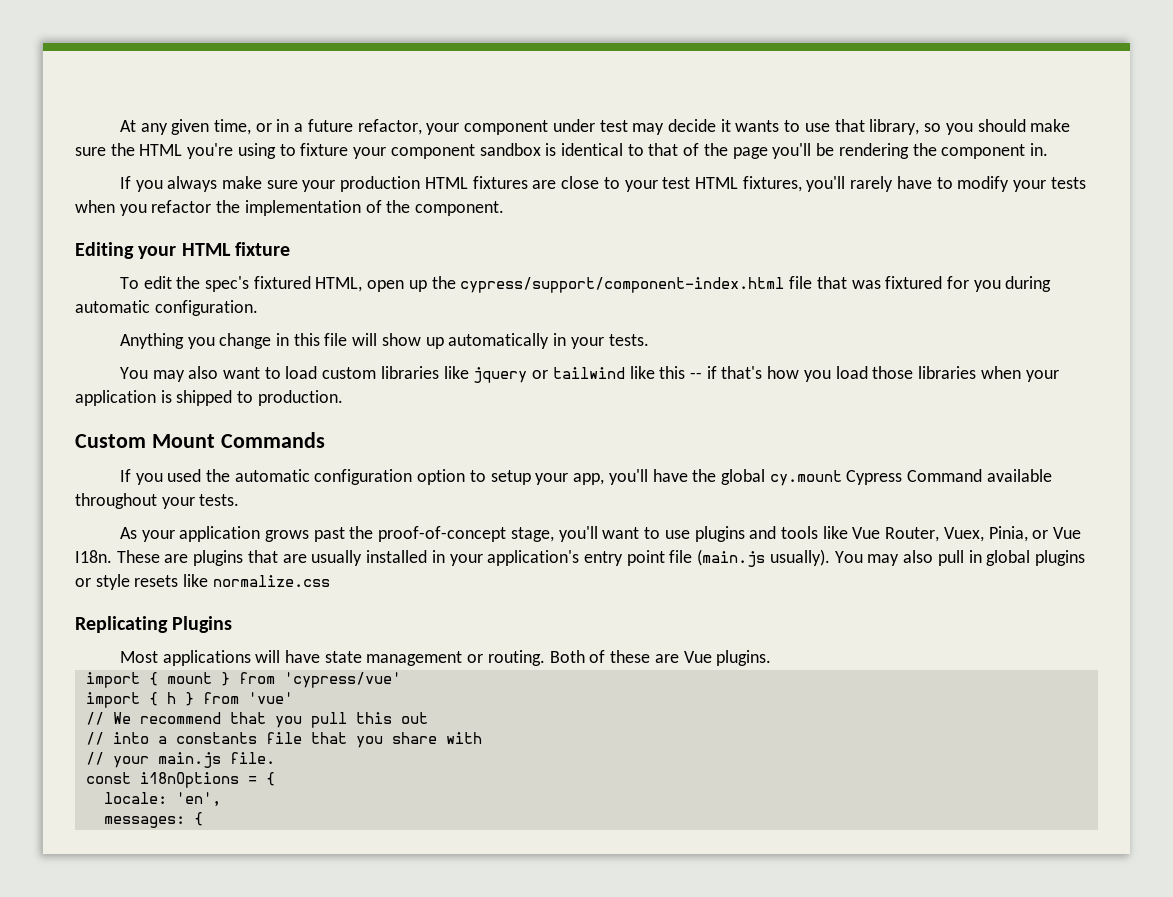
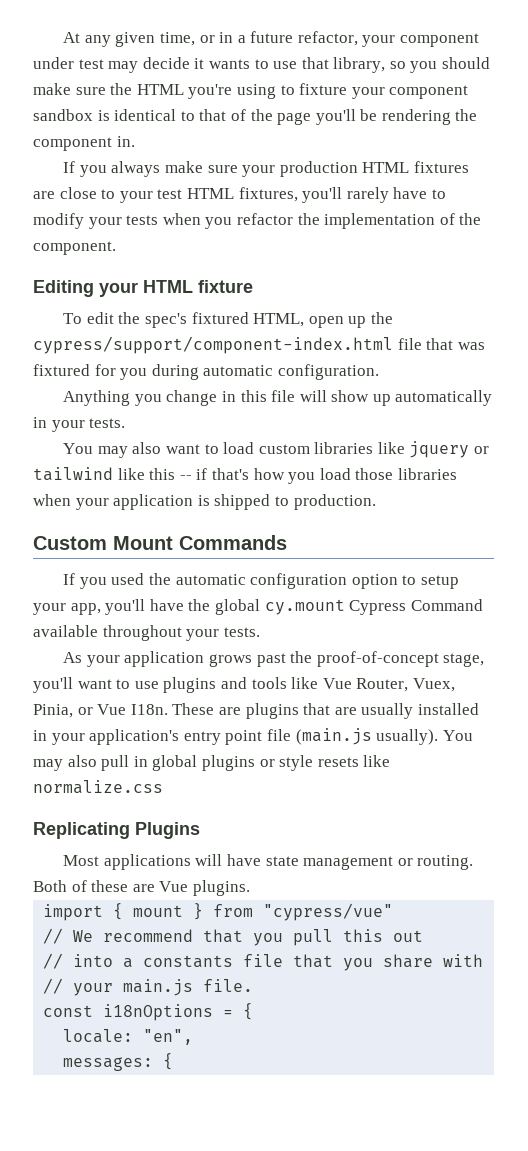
- import { mount } from 'cypress/vue'
- import { h } from 'vue'
+ import { mount } from "cypress/vue"
- locale: 'en',
+ locale: "en",

